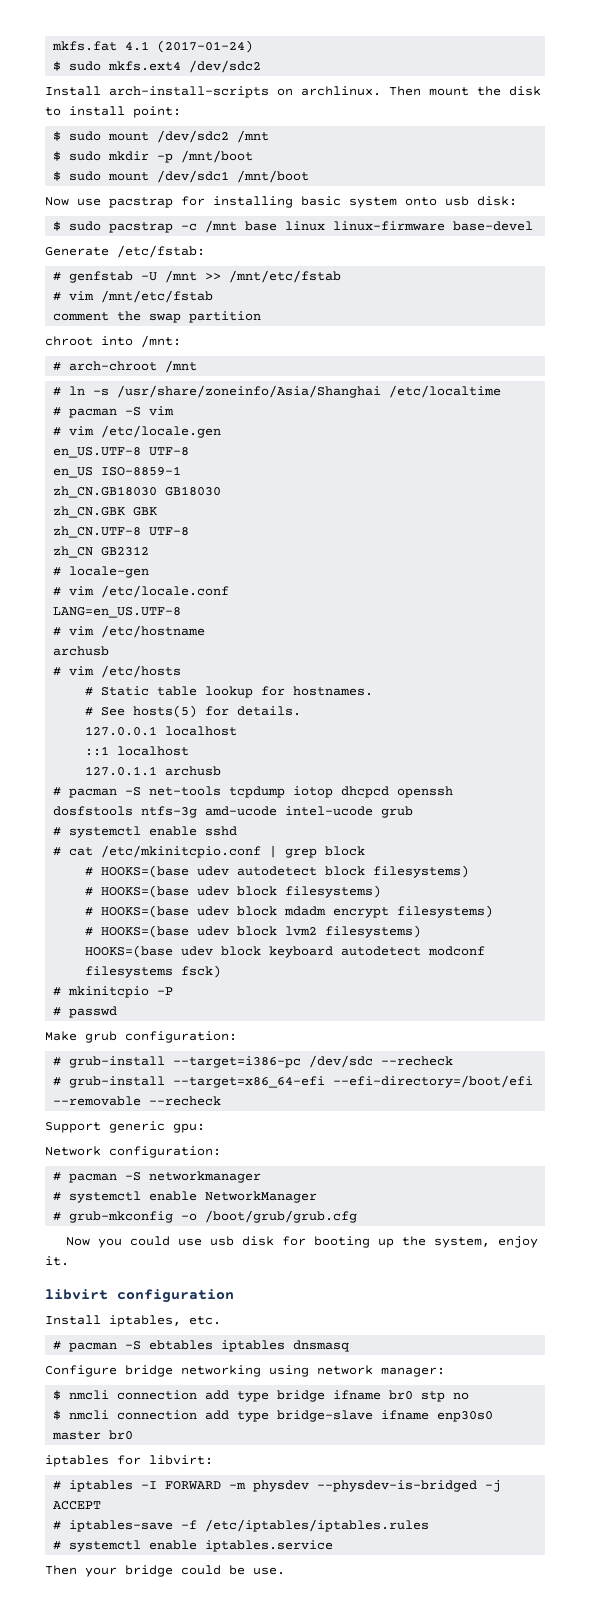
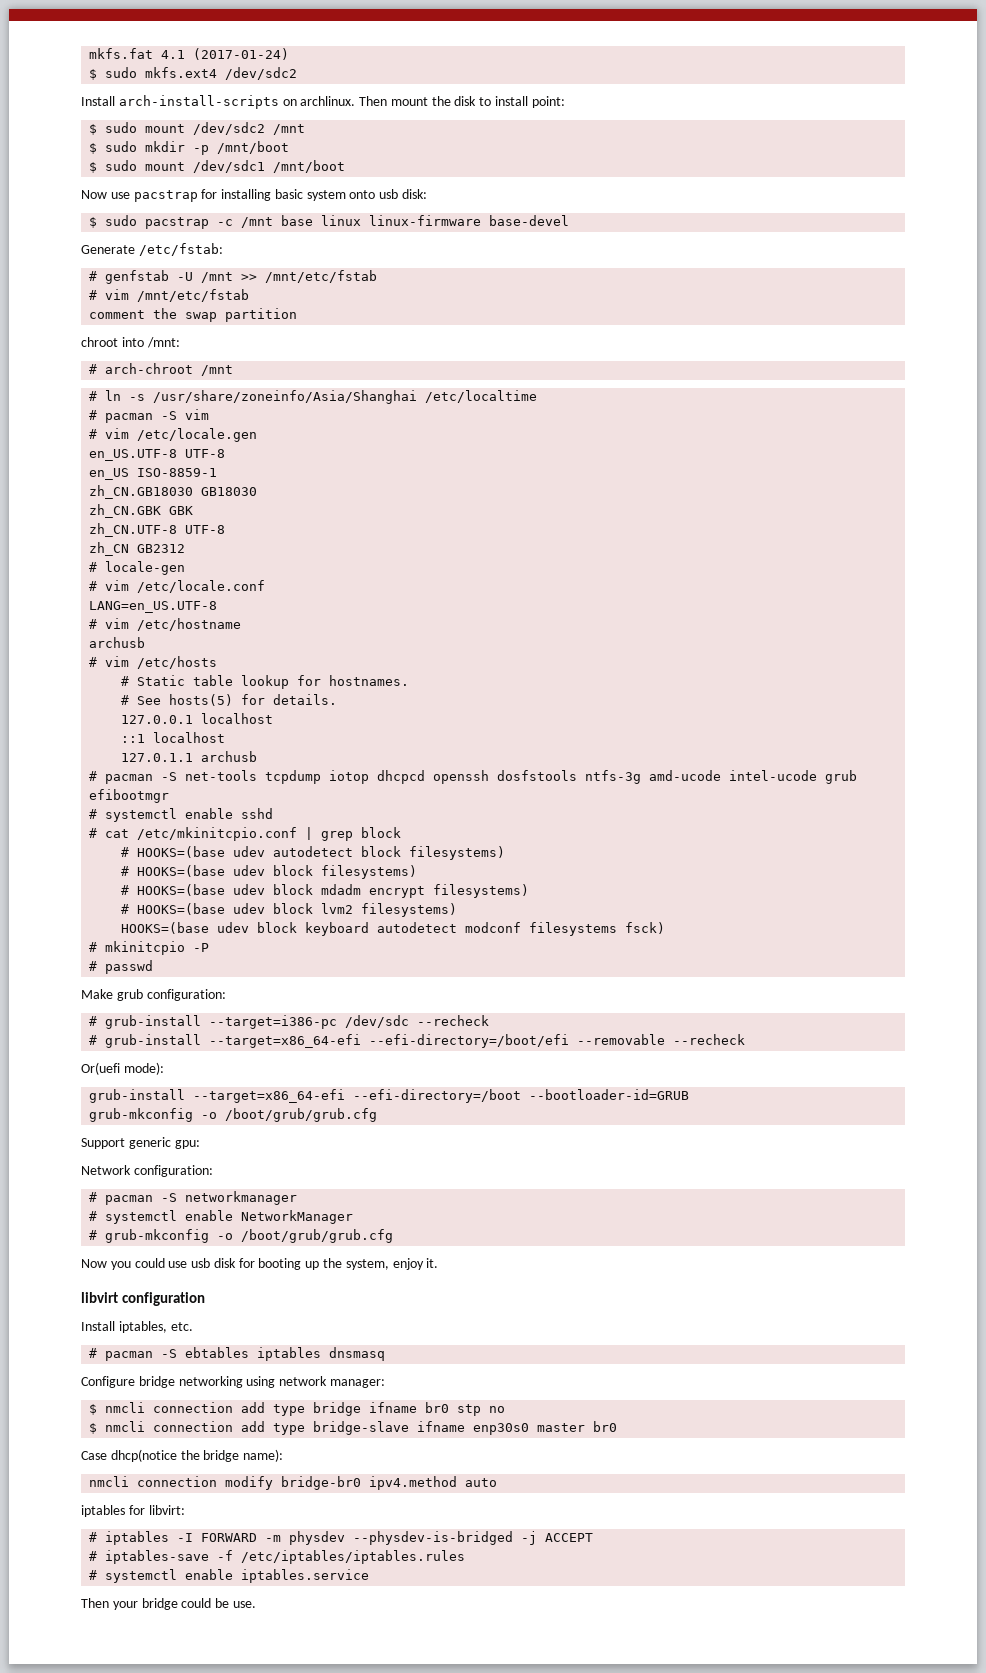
- # pacman -S net-tools tcpdump iotop dhcpcd openssh dosfstools ntfs-3g amd-ucode intel-ucode grub
+ # pacman -S net-tools tcpdump iotop dhcpcd openssh dosfstools ntfs-3g amd-ucode intel-ucode grub efibootmgr
+ Or(uefi mode):
+ grub-install --target=x86_64-efi --efi-directory=/boot --bootloader-id=GRUB
+ grub-mkconfig -o /boot/grub/grub.cfg
+ Case dhcp(notice the bridge name):
+ nmcli connection modify bridge-br0 ipv4.method auto

